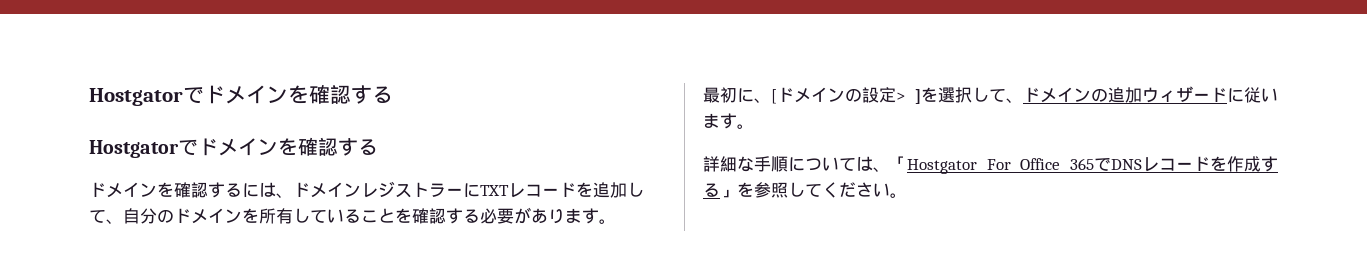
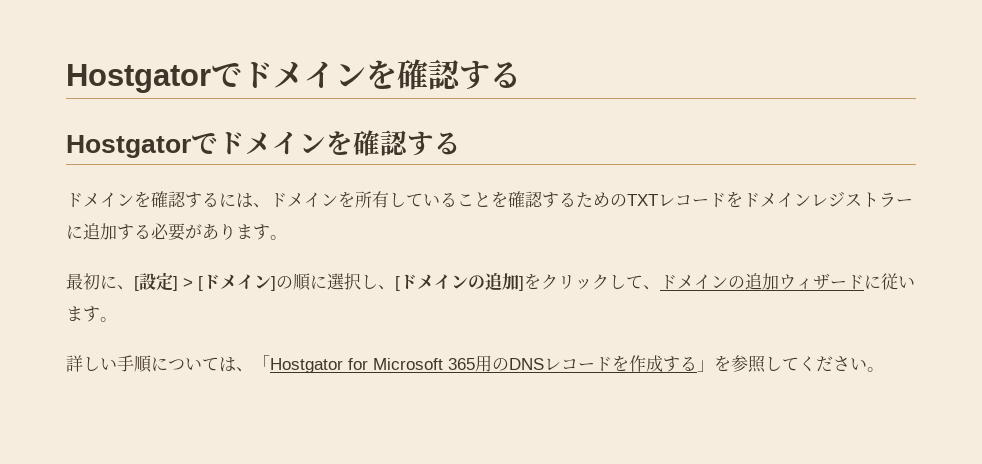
- ドメインを確認するには、ドメインレジストラーにTXTレコードを追加して、自分のドメインを所有していることを確認する必要があります。
+ ドメインを確認するには、ドメインを所有していることを確認するためのTXTレコードをドメインレジストラーに追加する必要があります。
- 最初に、[ドメインの設定> ]を選択して、ドメインの追加ウィザードに従います。
+ 最初に、[設定] > [ドメイン]の順に選択し、[ドメインの追加]をクリックして、ドメインの追加ウィザードに従います。
- 詳細な手順については、「Hostgator For Office 365でDNSレコードを作成する」を参照してください。
+ 詳しい手順については、「Hostgator for Microsoft 365用のDNSレコードを作成する」を参照してください。

